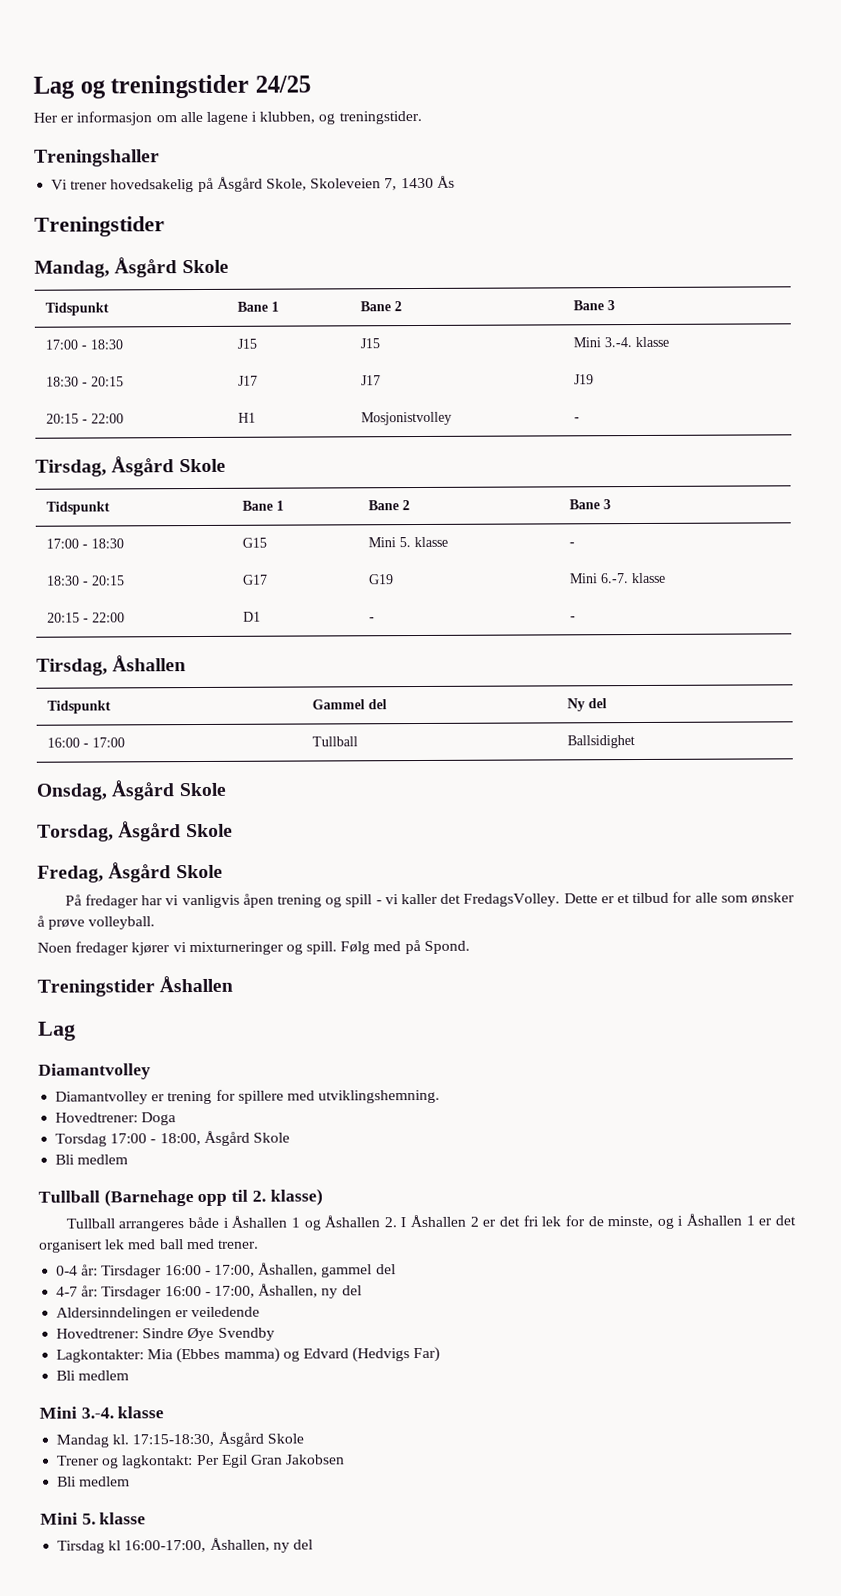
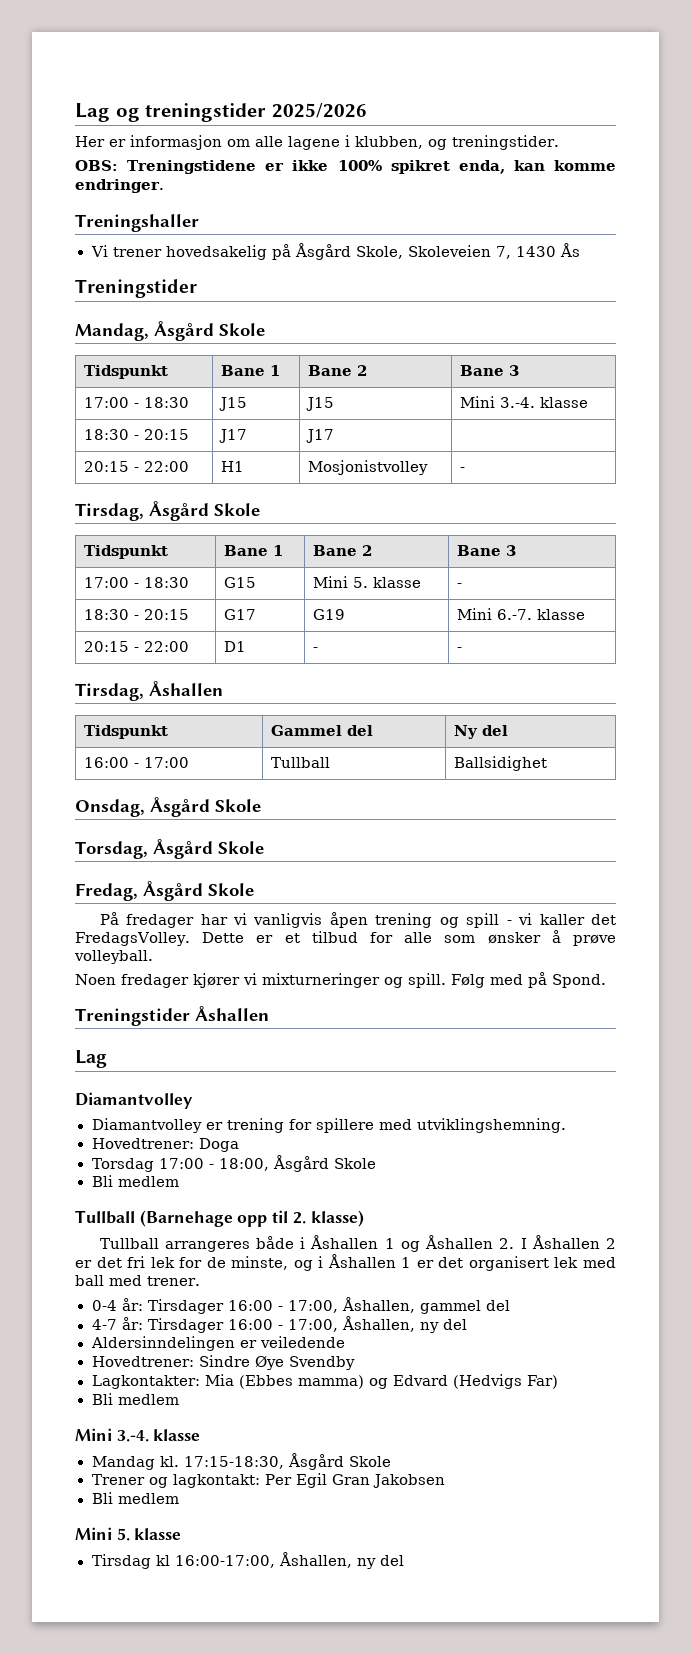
- Lag og treningstider 24/25
+ Lag og treningstider 2025/2026
+ OBS: Treningstidene er ikke 100% spikret enda, kan komme endringer.
- 18:30 - 20:15 | J17 | J17 | J19
+ 18:30 - 20:15 | J17 | J17 |

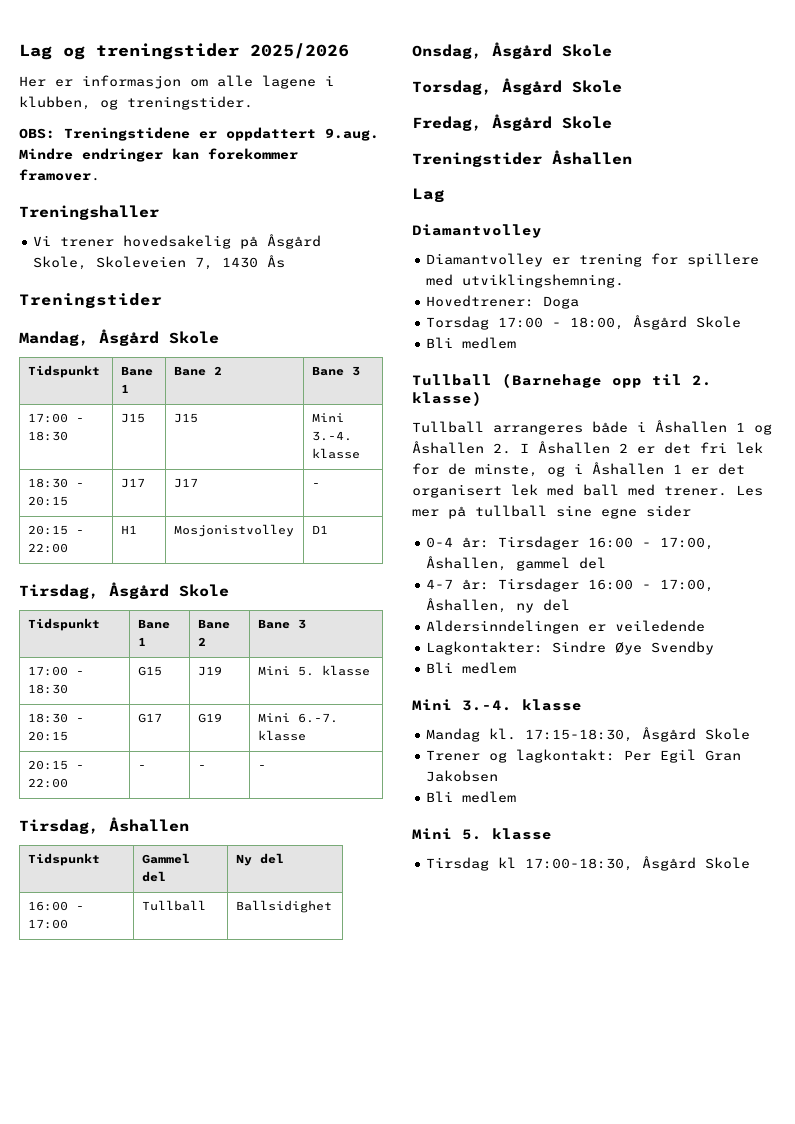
- OBS: Treningstidene er ikke 100% spikret enda, kan komme endringer.
+ OBS: Treningstidene er oppdattert 9.aug. Mindre endringer kan forekommer framover.
- 18:30 - 20:15 | J17 | J17 |
+ 18:30 - 20:15 | J17 | J17 | -
- 20:15 - 22:00 | H1 | Mosjonistvolley | -
+ 20:15 - 22:00 | H1 | Mosjonistvolley | D1
- 17:00 - 18:30 | G15 | Mini 5. klasse | -
+ 17:00 - 18:30 | G15 | J19 | Mini 5. klasse
- 20:15 - 22:00 | D1 | - | -
+ 20:15 - 22:00 | - | - | -
- På fredager har vi vanligvis åpen trening og spill - vi kaller det FredagsVolley. Dette er et tilbud for alle som ønsker å prøve volleyball.
- Noen fredager kjører vi mixturneringer og spill. Følg med på Spond.
+ Les mer på tullball sine egne sider
- Hovedtrener: Sindre Øye Svendby
+ Lagkontakter: Sindre Øye Svendby
- Lagkontakter: Mia (Ebbes mamma) og Edvard (Hedvigs Far)
- Tirsdag kl 16:00-17:00, Åshallen, ny del
+ Tirsdag kl 17:00-18:30, Åsgård Skole

